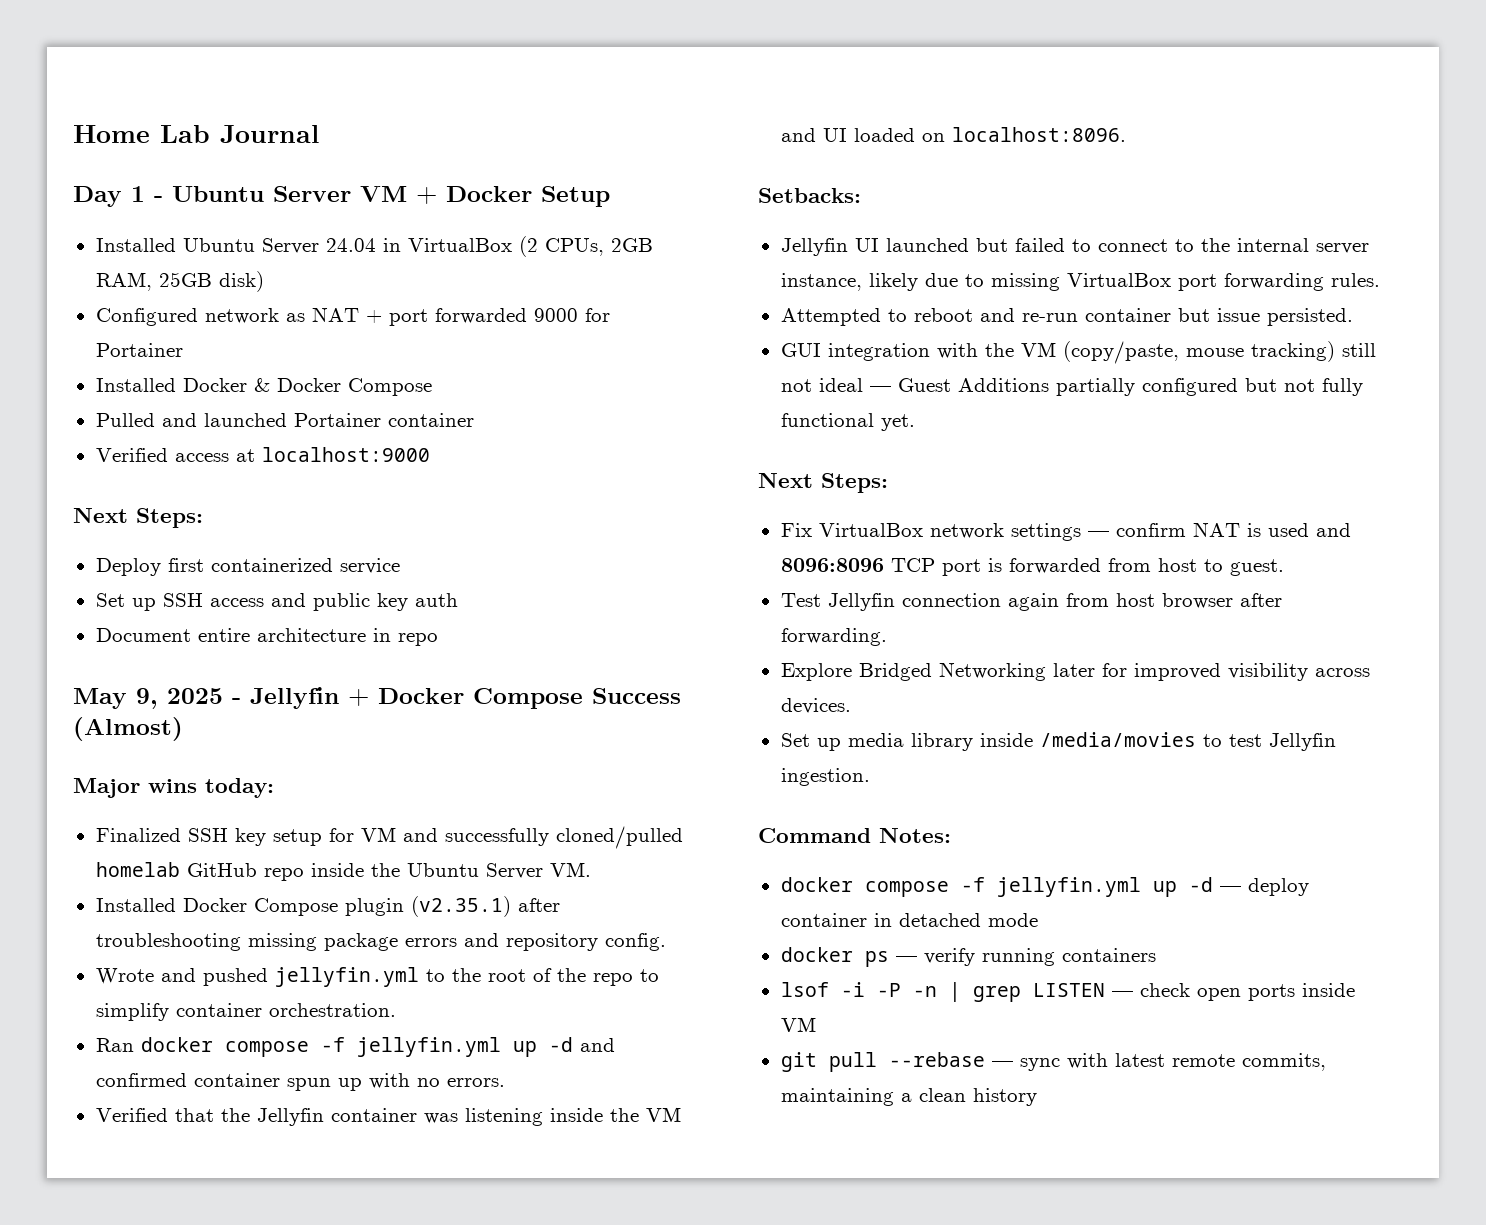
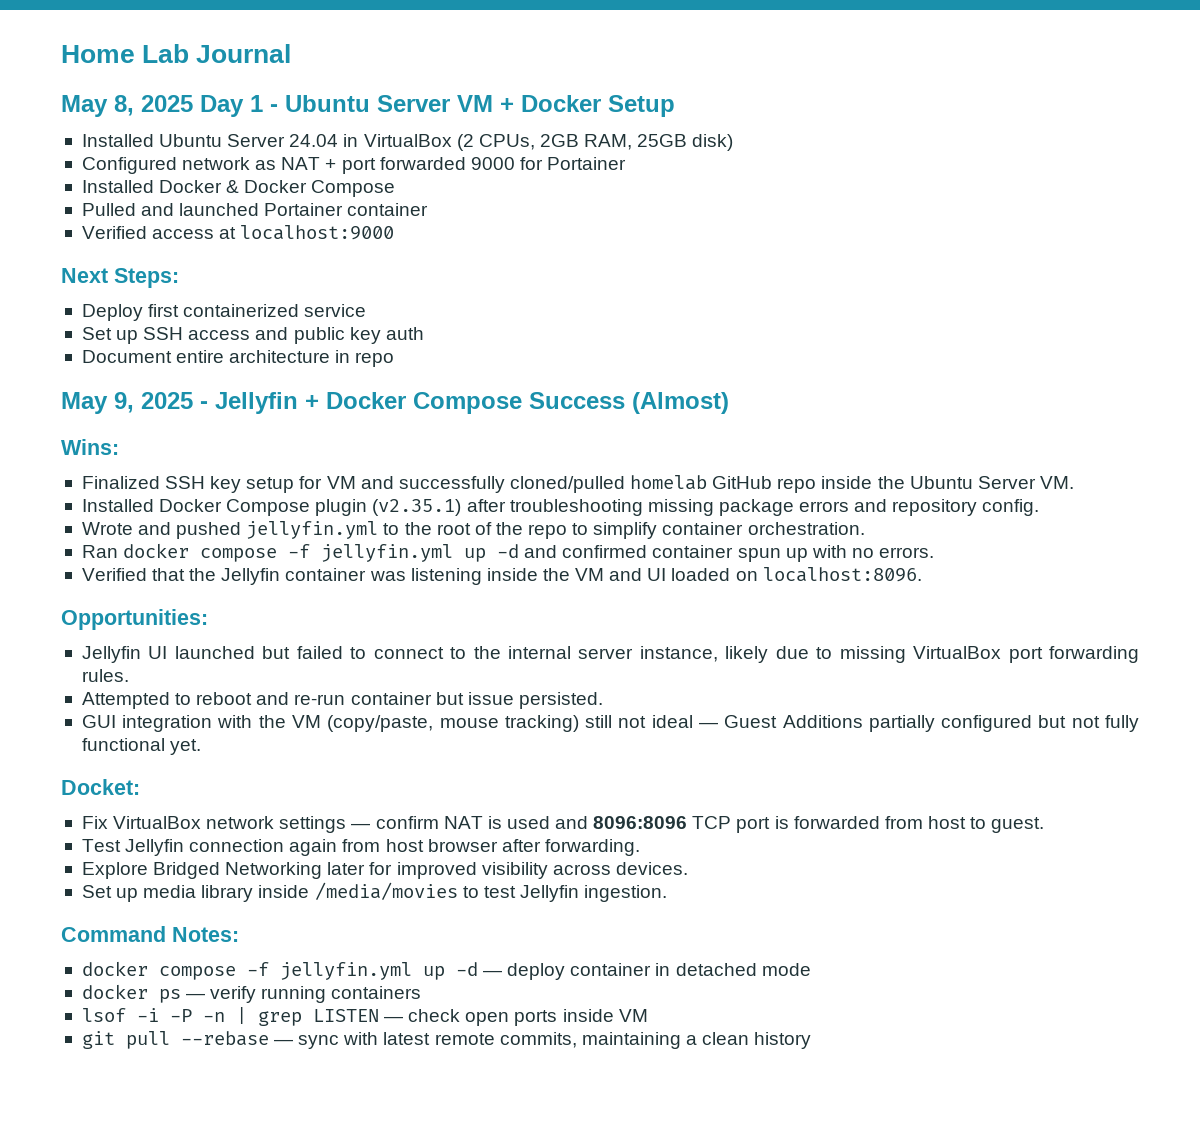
- Day 1 - Ubuntu Server VM + Docker Setup
+ May 8, 2025 Day 1 - Ubuntu Server VM + Docker Setup
- Major wins today:
+ Wins:
- Setbacks:
+ Opportunities:
  GUI integration with the VM (copy/paste, mouse tracking) still not ideal — Guest Additions partially configured but not fully functional yet.
- Next Steps:
+ Docket:

